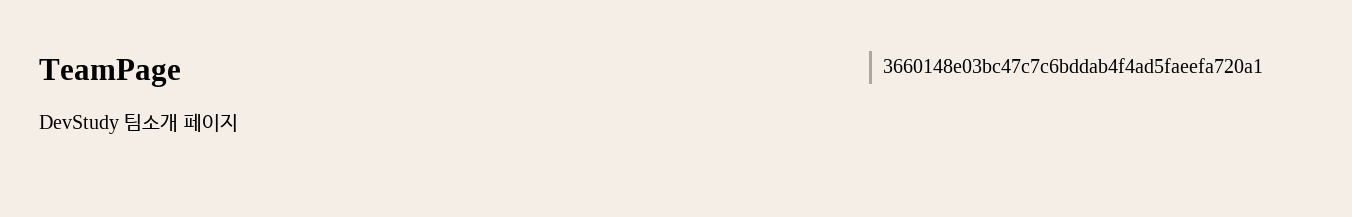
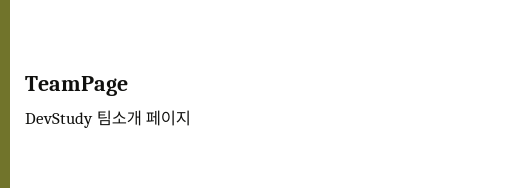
- 3660148e03bc47c7c6bddab4f4ad5faeefa720a1

